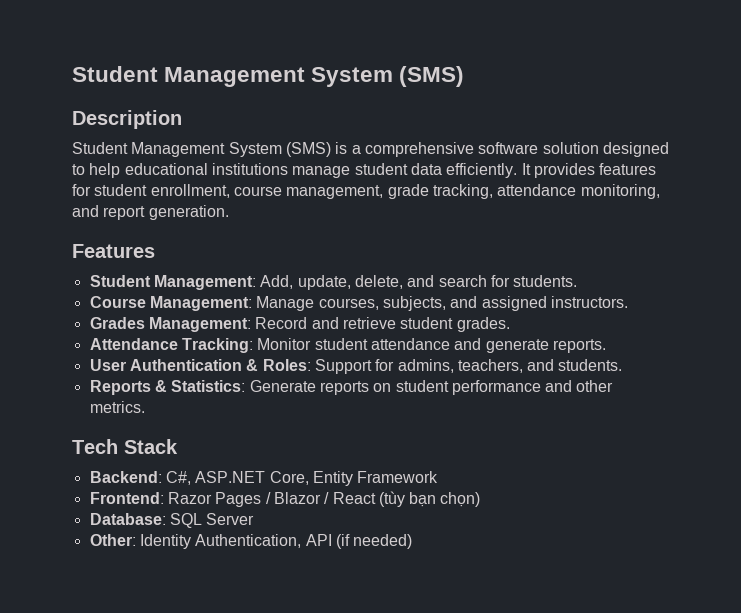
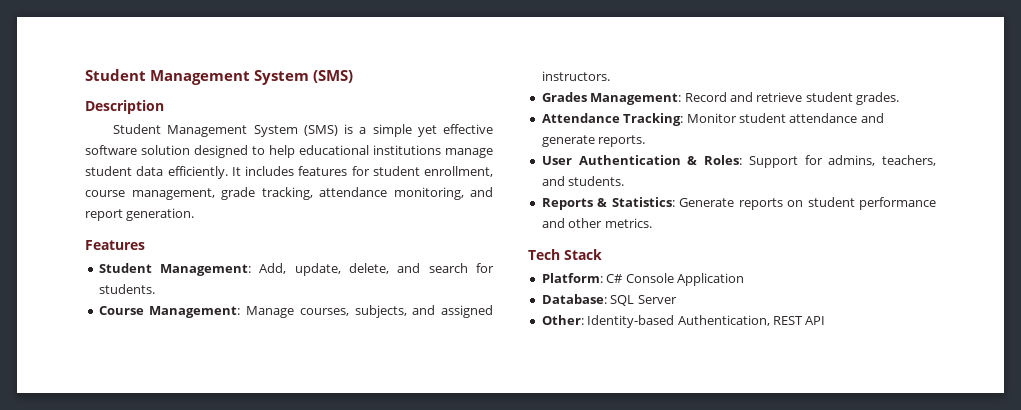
- Student Management System (SMS) is a comprehensive software solution designed to help educational institutions manage student data efficiently.
+ Student Management System (SMS) is a simple yet effective software solution designed to help educational institutions manage student data efficiently.
- It provides features for student enrollment, course management, grade tracking, attendance monitoring, and report generation.
+ It includes features for student enrollment, course management, grade tracking, attendance monitoring, and report generation.
- Backend: C#, ASP.NET Core, Entity Framework
- Frontend: Razor Pages / Blazor / React (tùy bạn chọn)
+ Platform: C# Console Application
- Other: Identity Authentication, API (if needed)
+ Other: Identity-based Authentication, REST API

